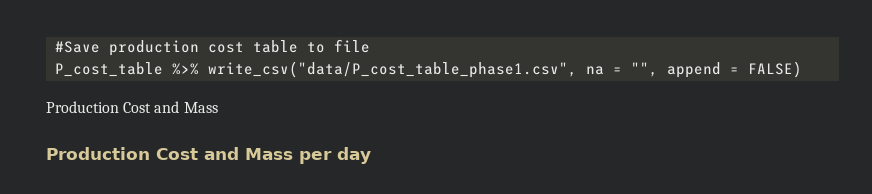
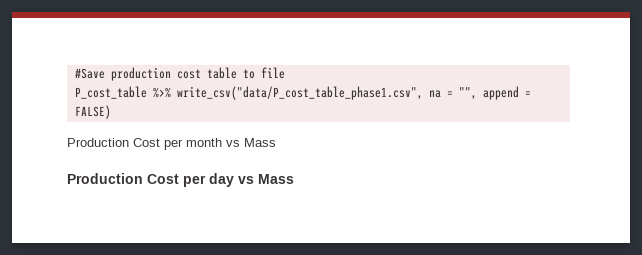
  P_cost_table %>% write_csv("data/P_cost_table_phase1.csv", na = "", append = FALSE)
- Production Cost and Mass
+ Production Cost per month vs Mass
- Production Cost and Mass per day
+ Production Cost per day vs Mass

